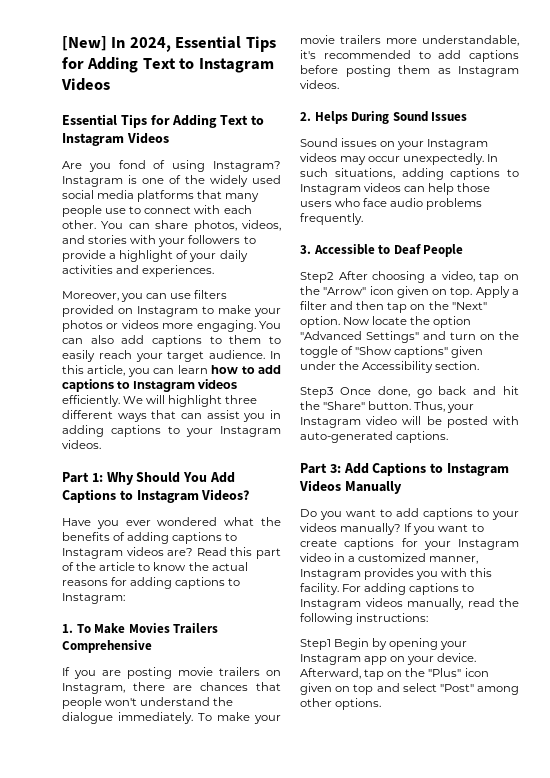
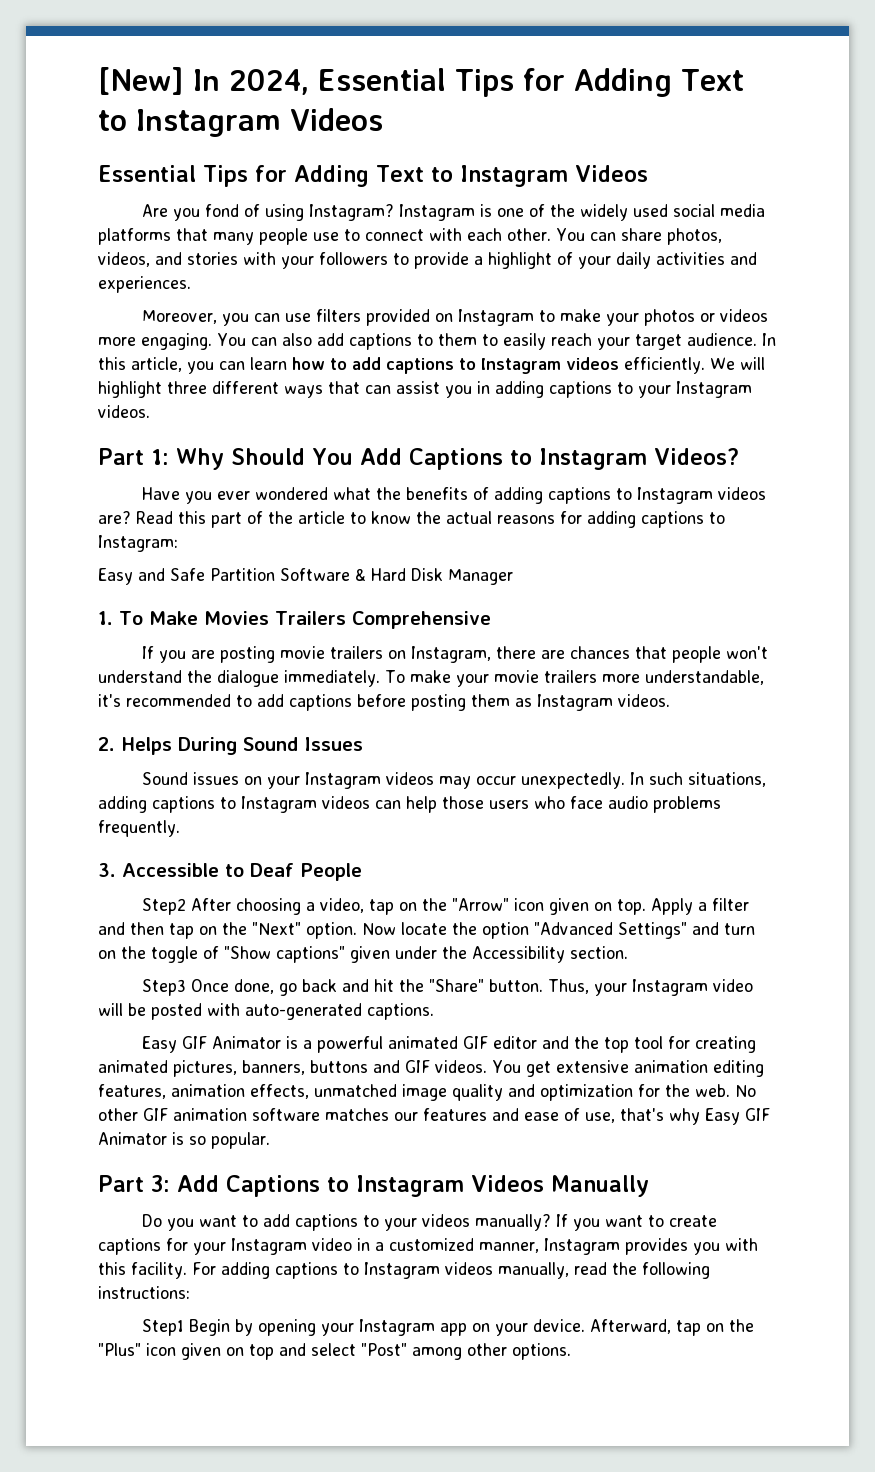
+ Easy and Safe Partition Software & Hard Disk Manager
+ Easy GIF Animator is a powerful animated GIF editor and the top tool for creating animated pictures, banners, buttons and GIF videos. You get extensive animation editing features, animation effects, unmatched image quality and optimization for the web. No other GIF animation software matches our features and ease of use, that's why Easy GIF Animator is so popular.

